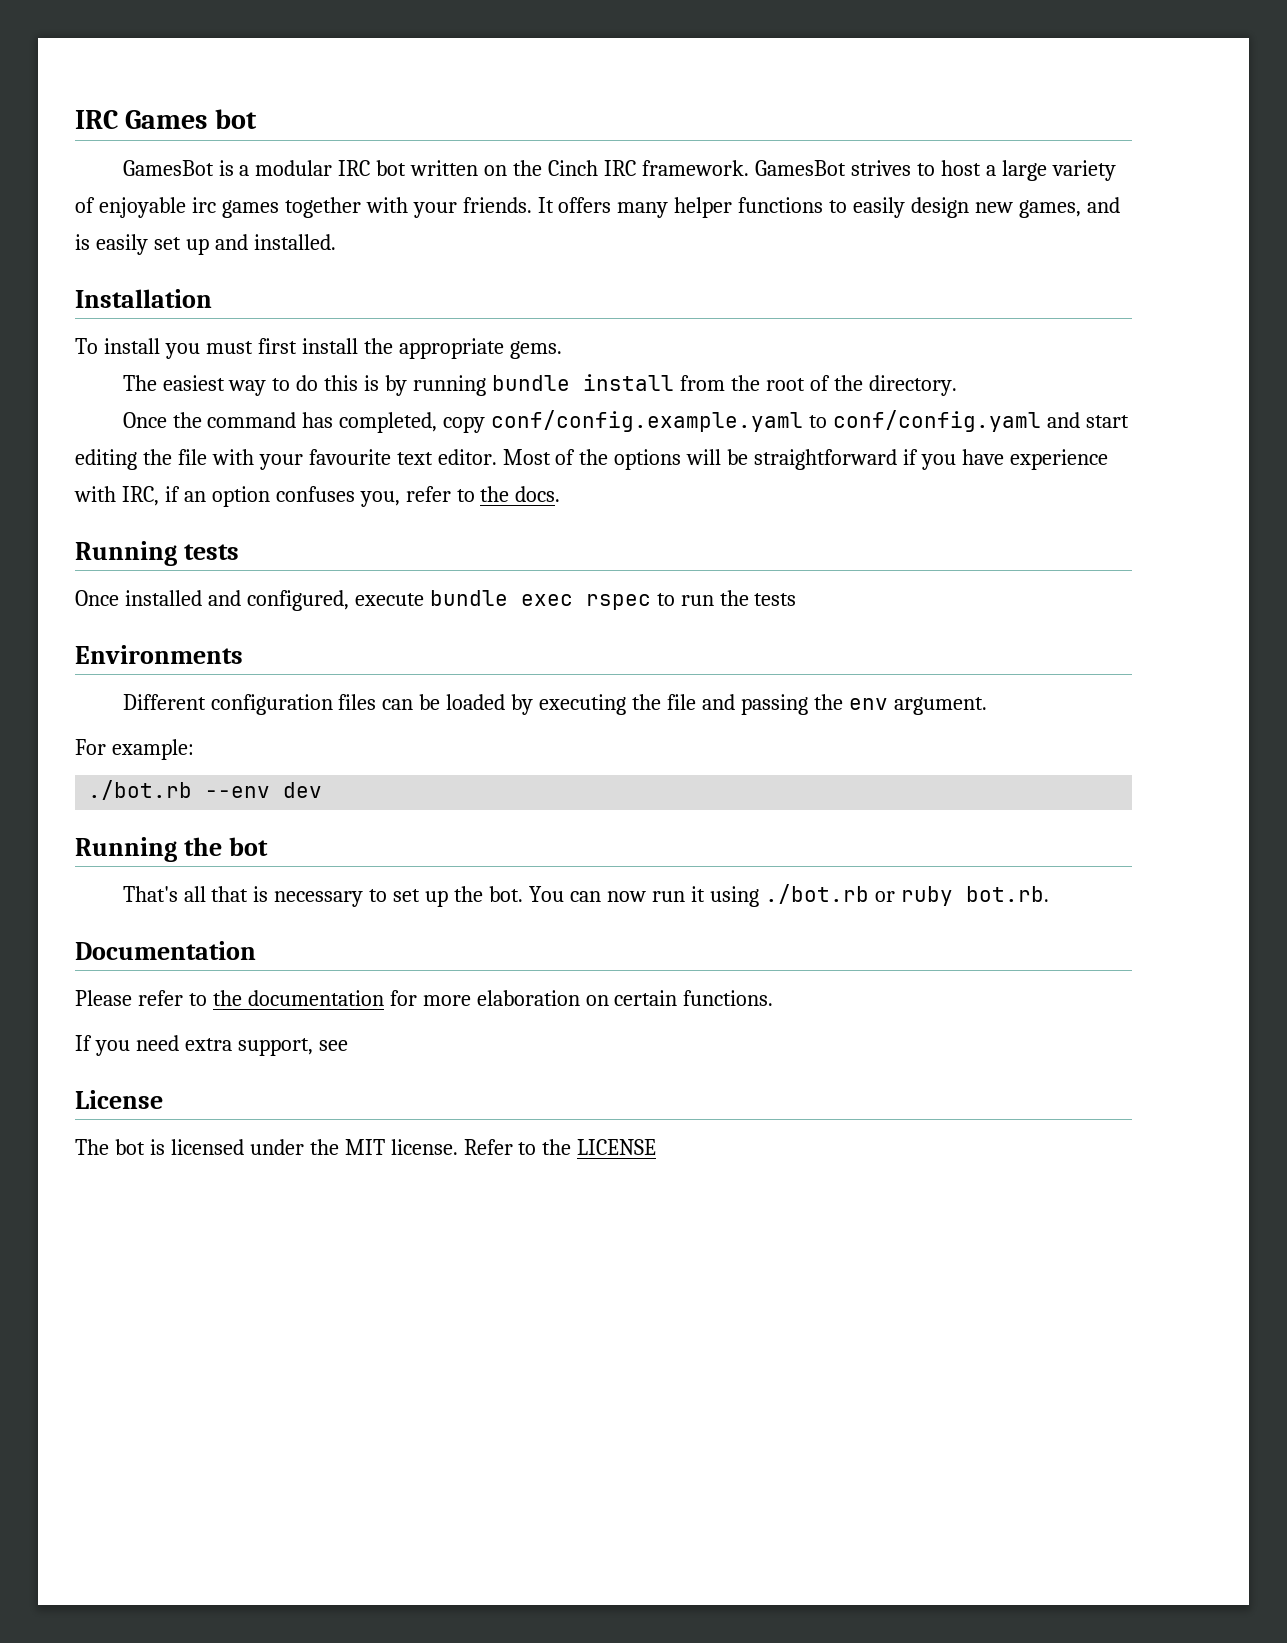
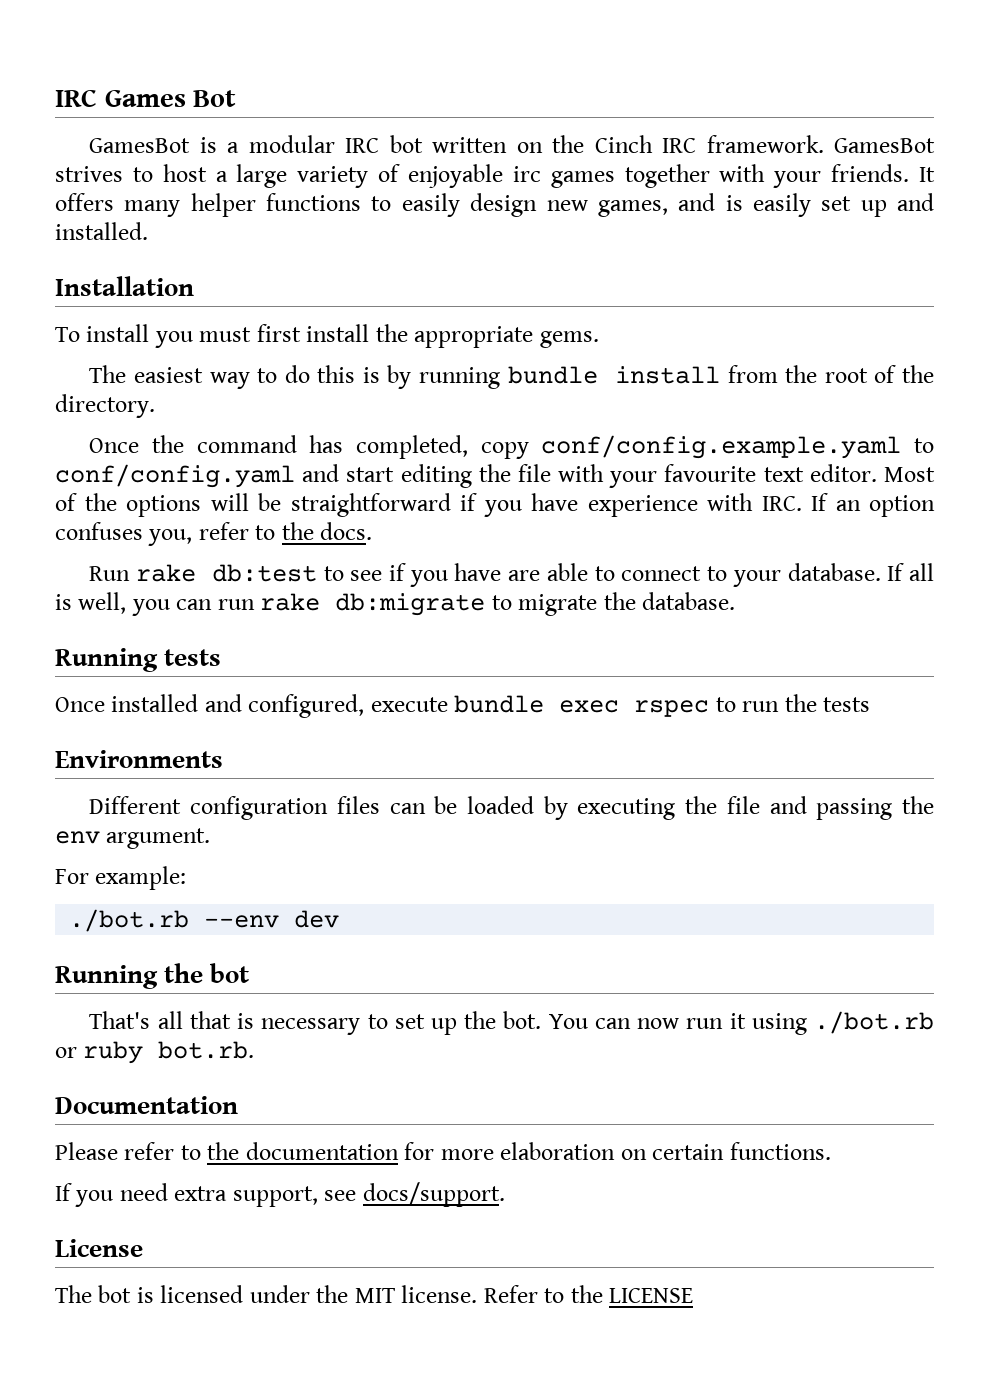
- IRC Games bot
+ IRC Games Bot
- Most of the options will be straightforward if you have experience with IRC, if an option confuses you, refer to the docs.
+ Most of the options will be straightforward if you have experience with IRC. If an option confuses you, refer to the docs.
+ Run rake db:test to see if you have are able to connect to your database. If all is well, you can run rake db:migrate to migrate the database.
- If you need extra support, see
+ If you need extra support, see docs/support.

